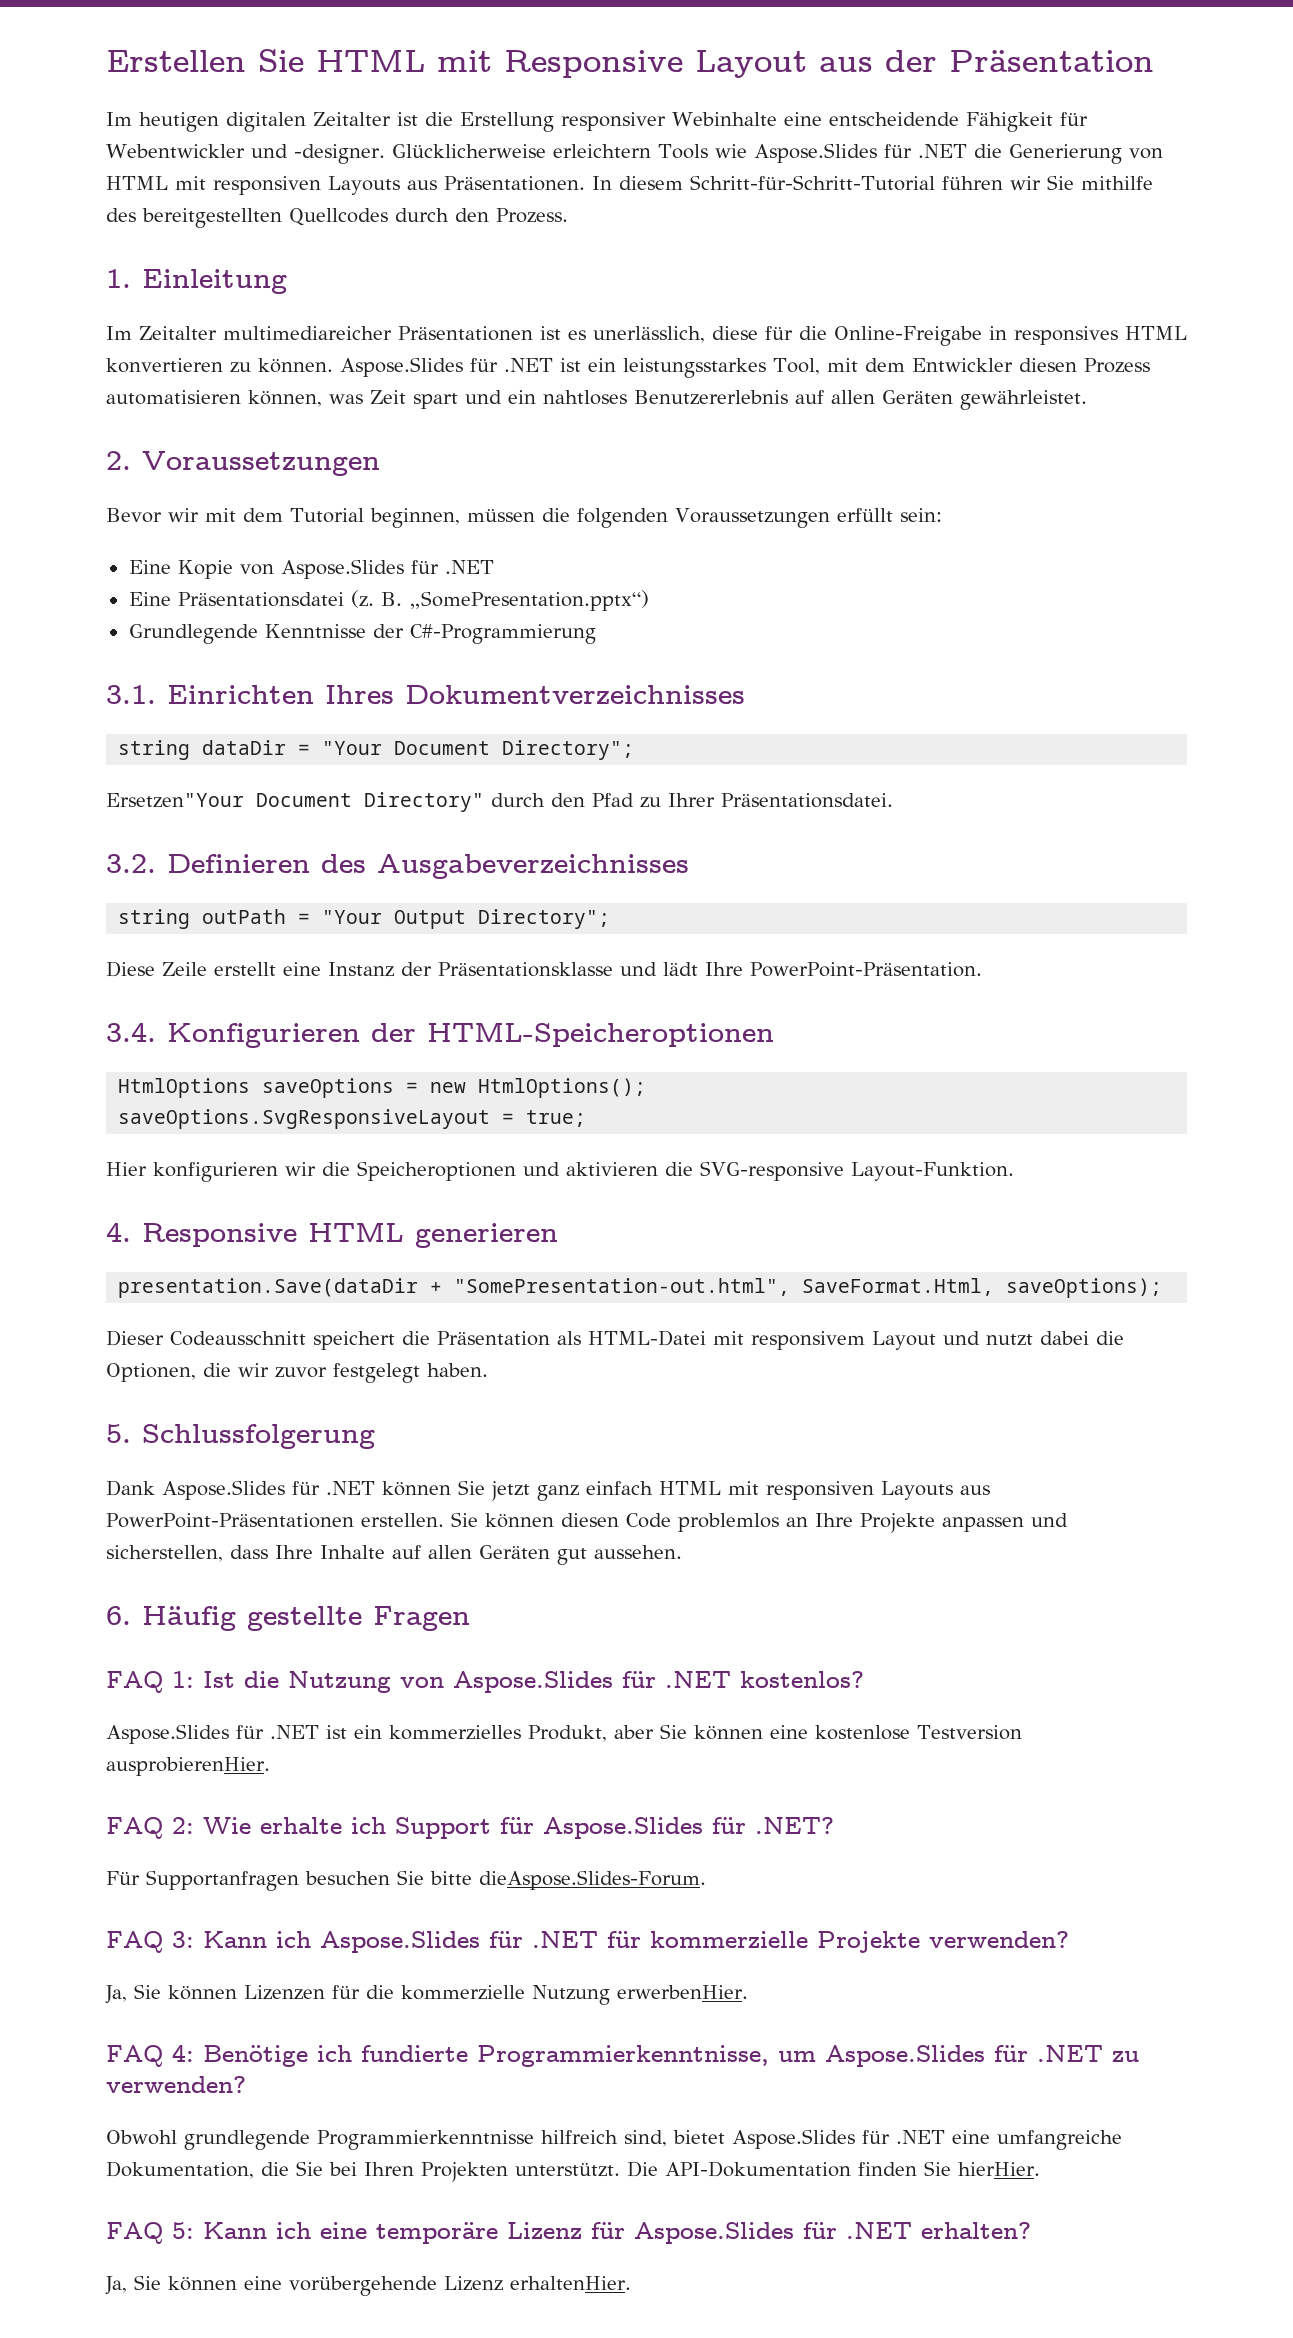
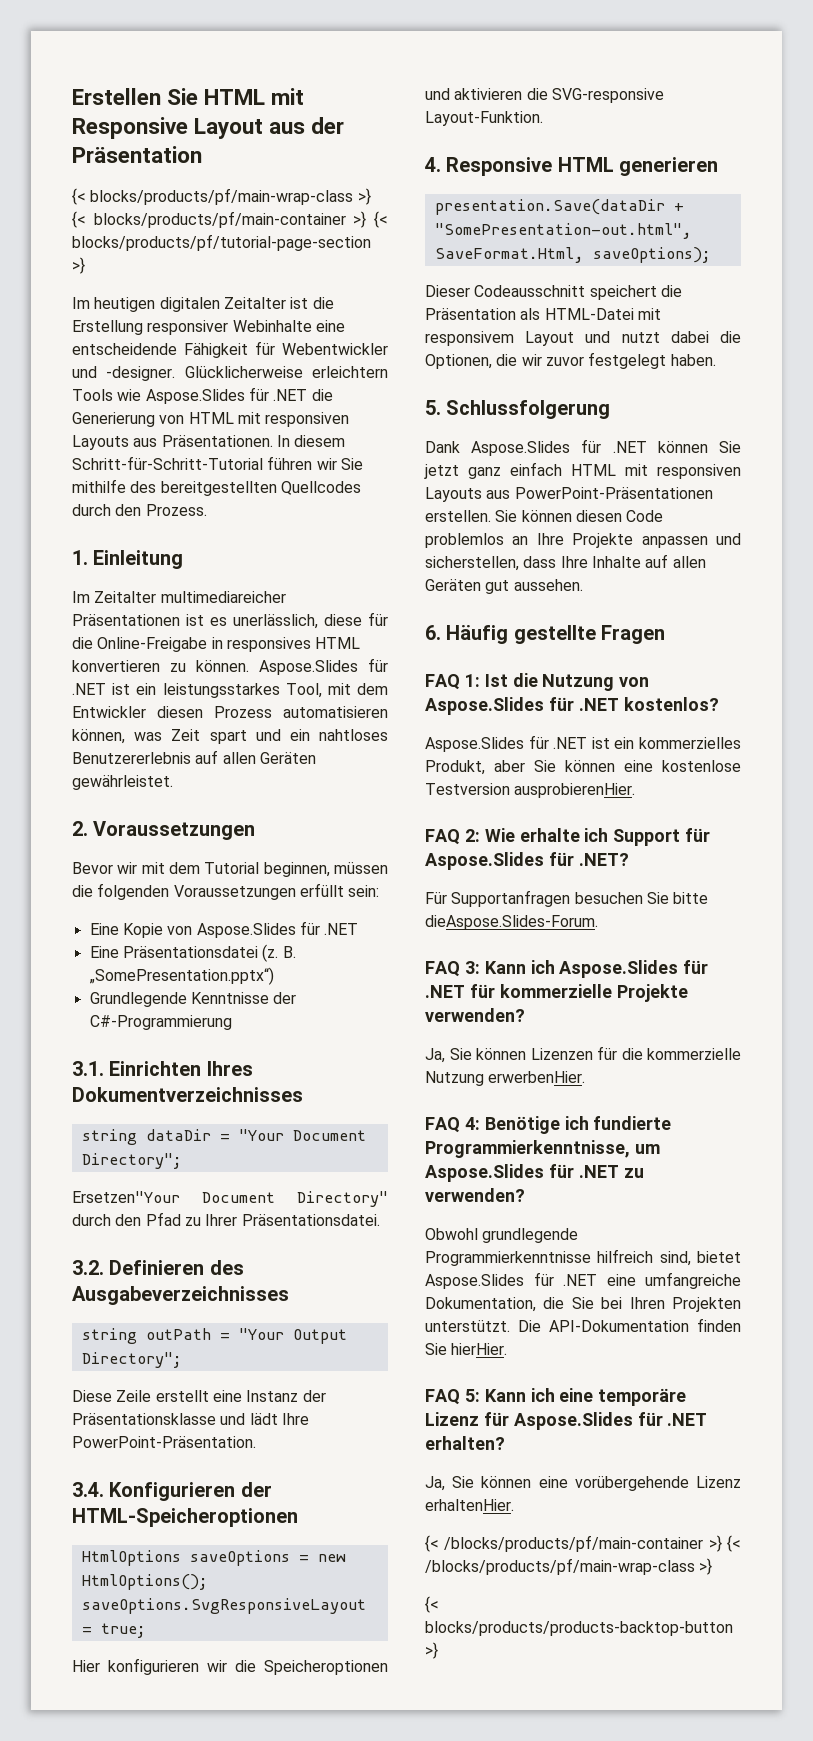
+ {< blocks/products/pf/main-wrap-class >} {< blocks/products/pf/main-container >} {< blocks/products/pf/tutorial-page-section >}
+ {< /blocks/products/pf/main-container >} {< /blocks/products/pf/main-wrap-class >}
+ {< blocks/products/products-backtop-button >}

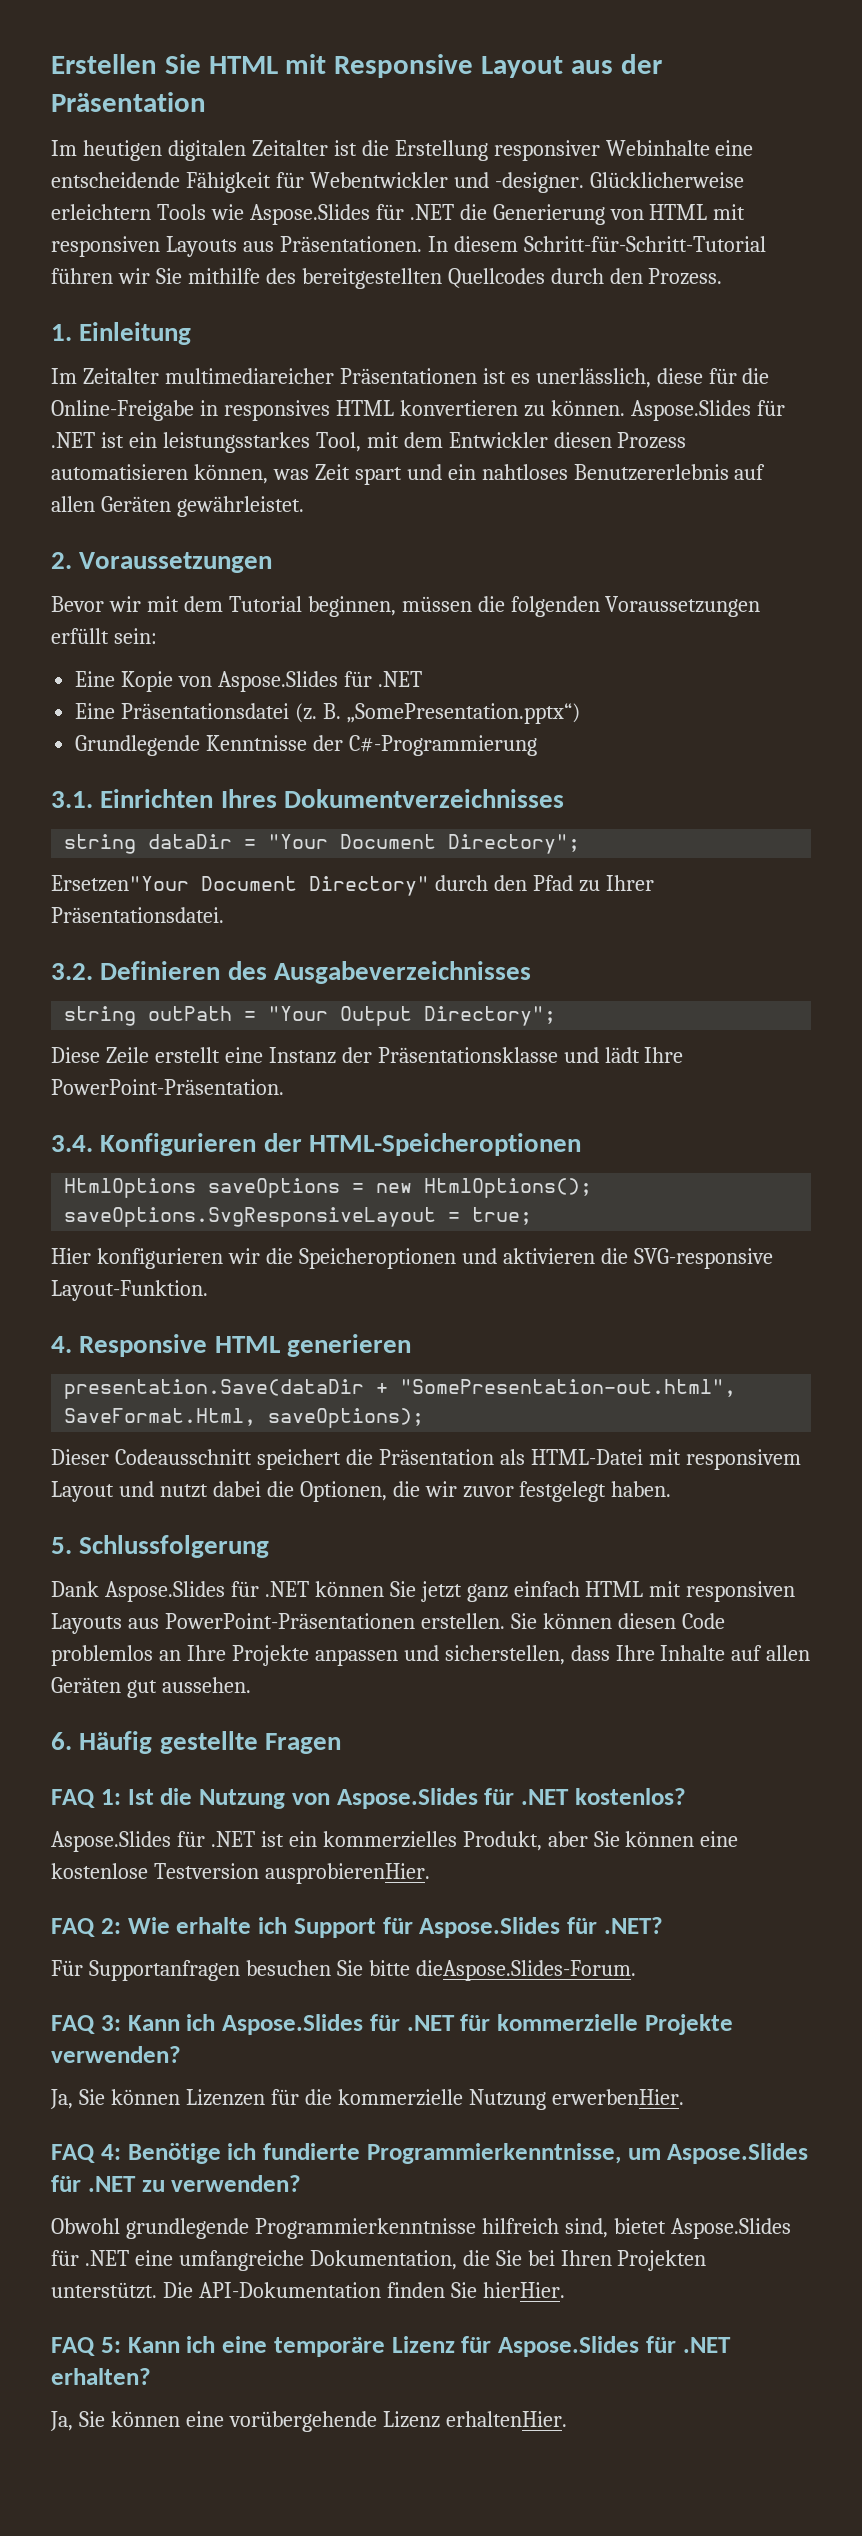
- {< blocks/products/pf/main-wrap-class >} {< blocks/products/pf/main-container >} {< blocks/products/pf/tutorial-page-section >}
- {< /blocks/products/pf/main-container >} {< /blocks/products/pf/main-wrap-class >}
- {< blocks/products/products-backtop-button >}

